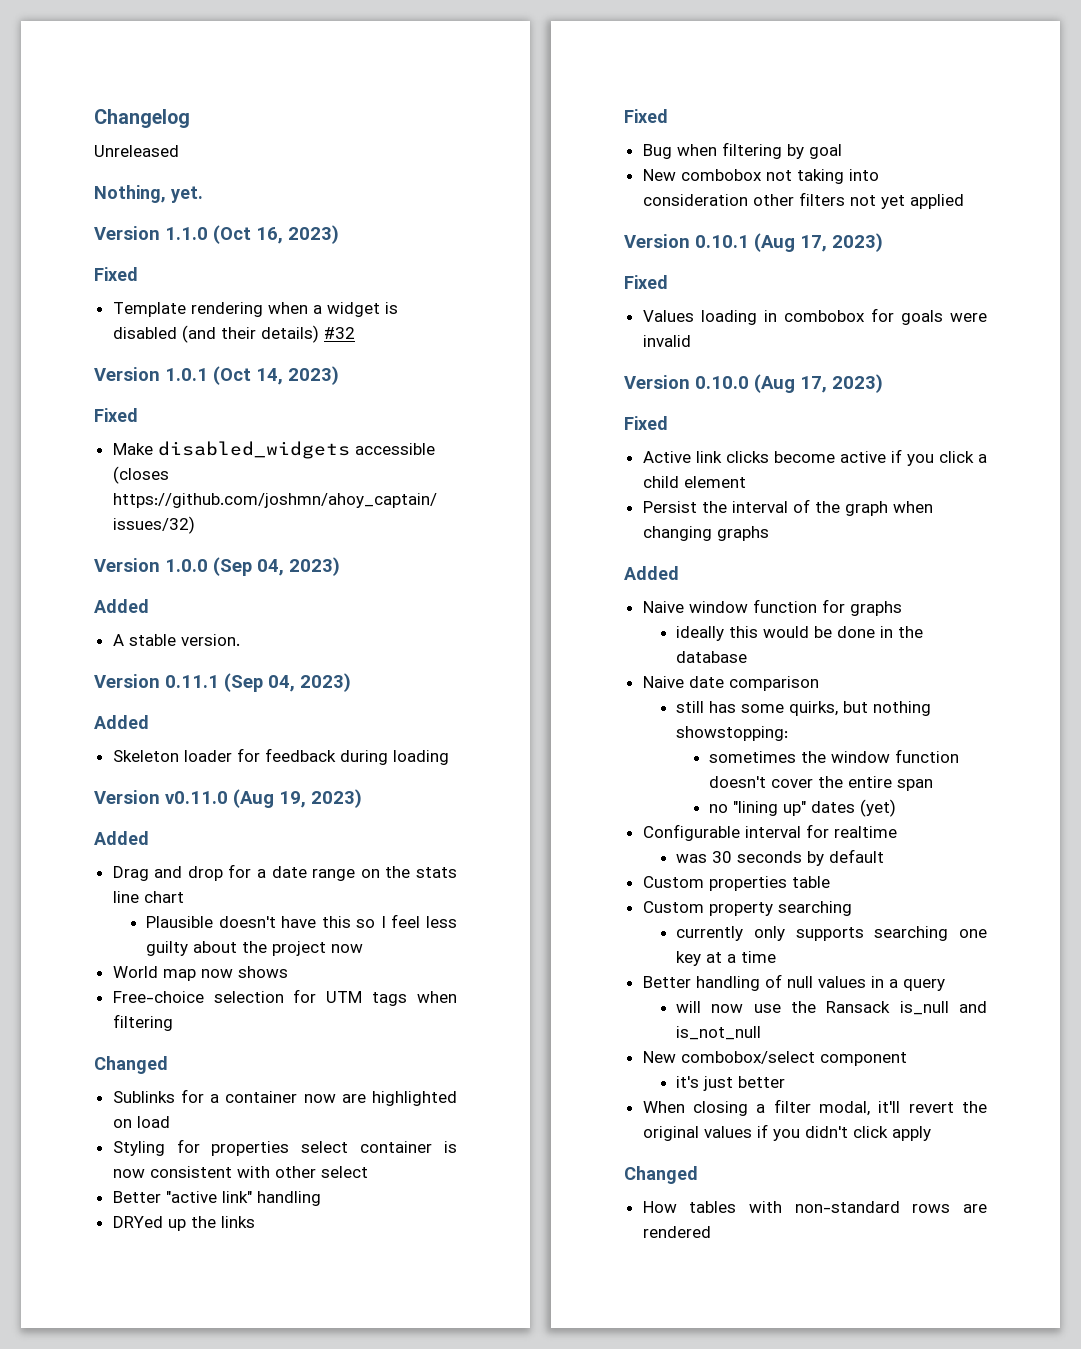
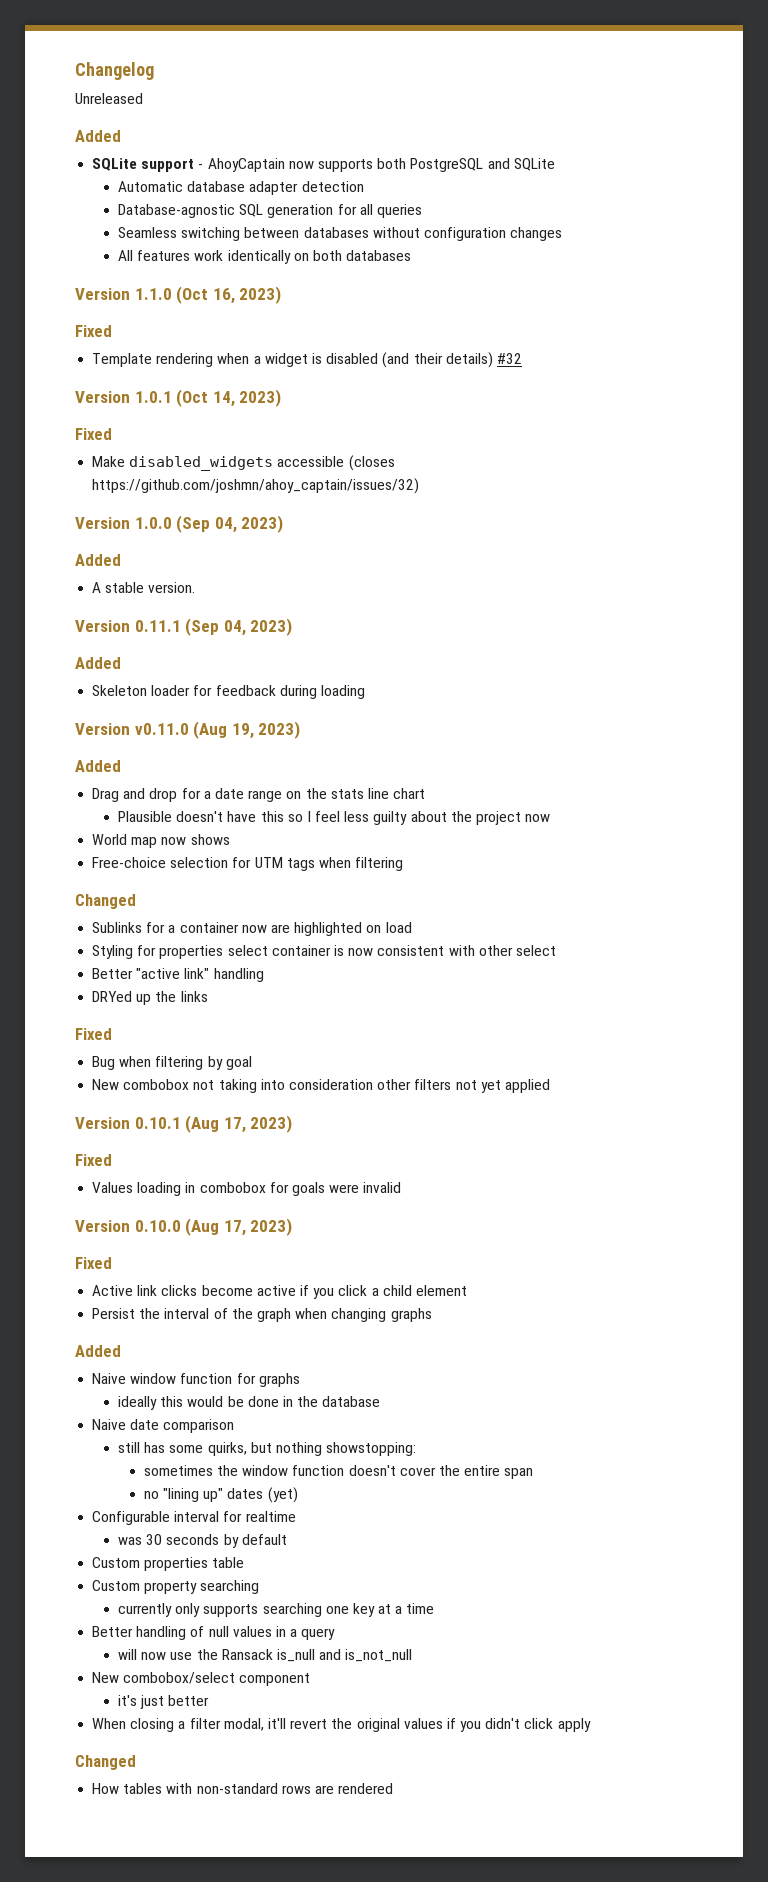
  Unreleased
- Nothing, yet.
+ Added
+ SQLite support - AhoyCaptain now supports both PostgreSQL and SQLite
+ Automatic database adapter detection
+ Database-agnostic SQL generation for all queries
+ Seamless switching between databases without configuration changes
+ All features work identically on both databases

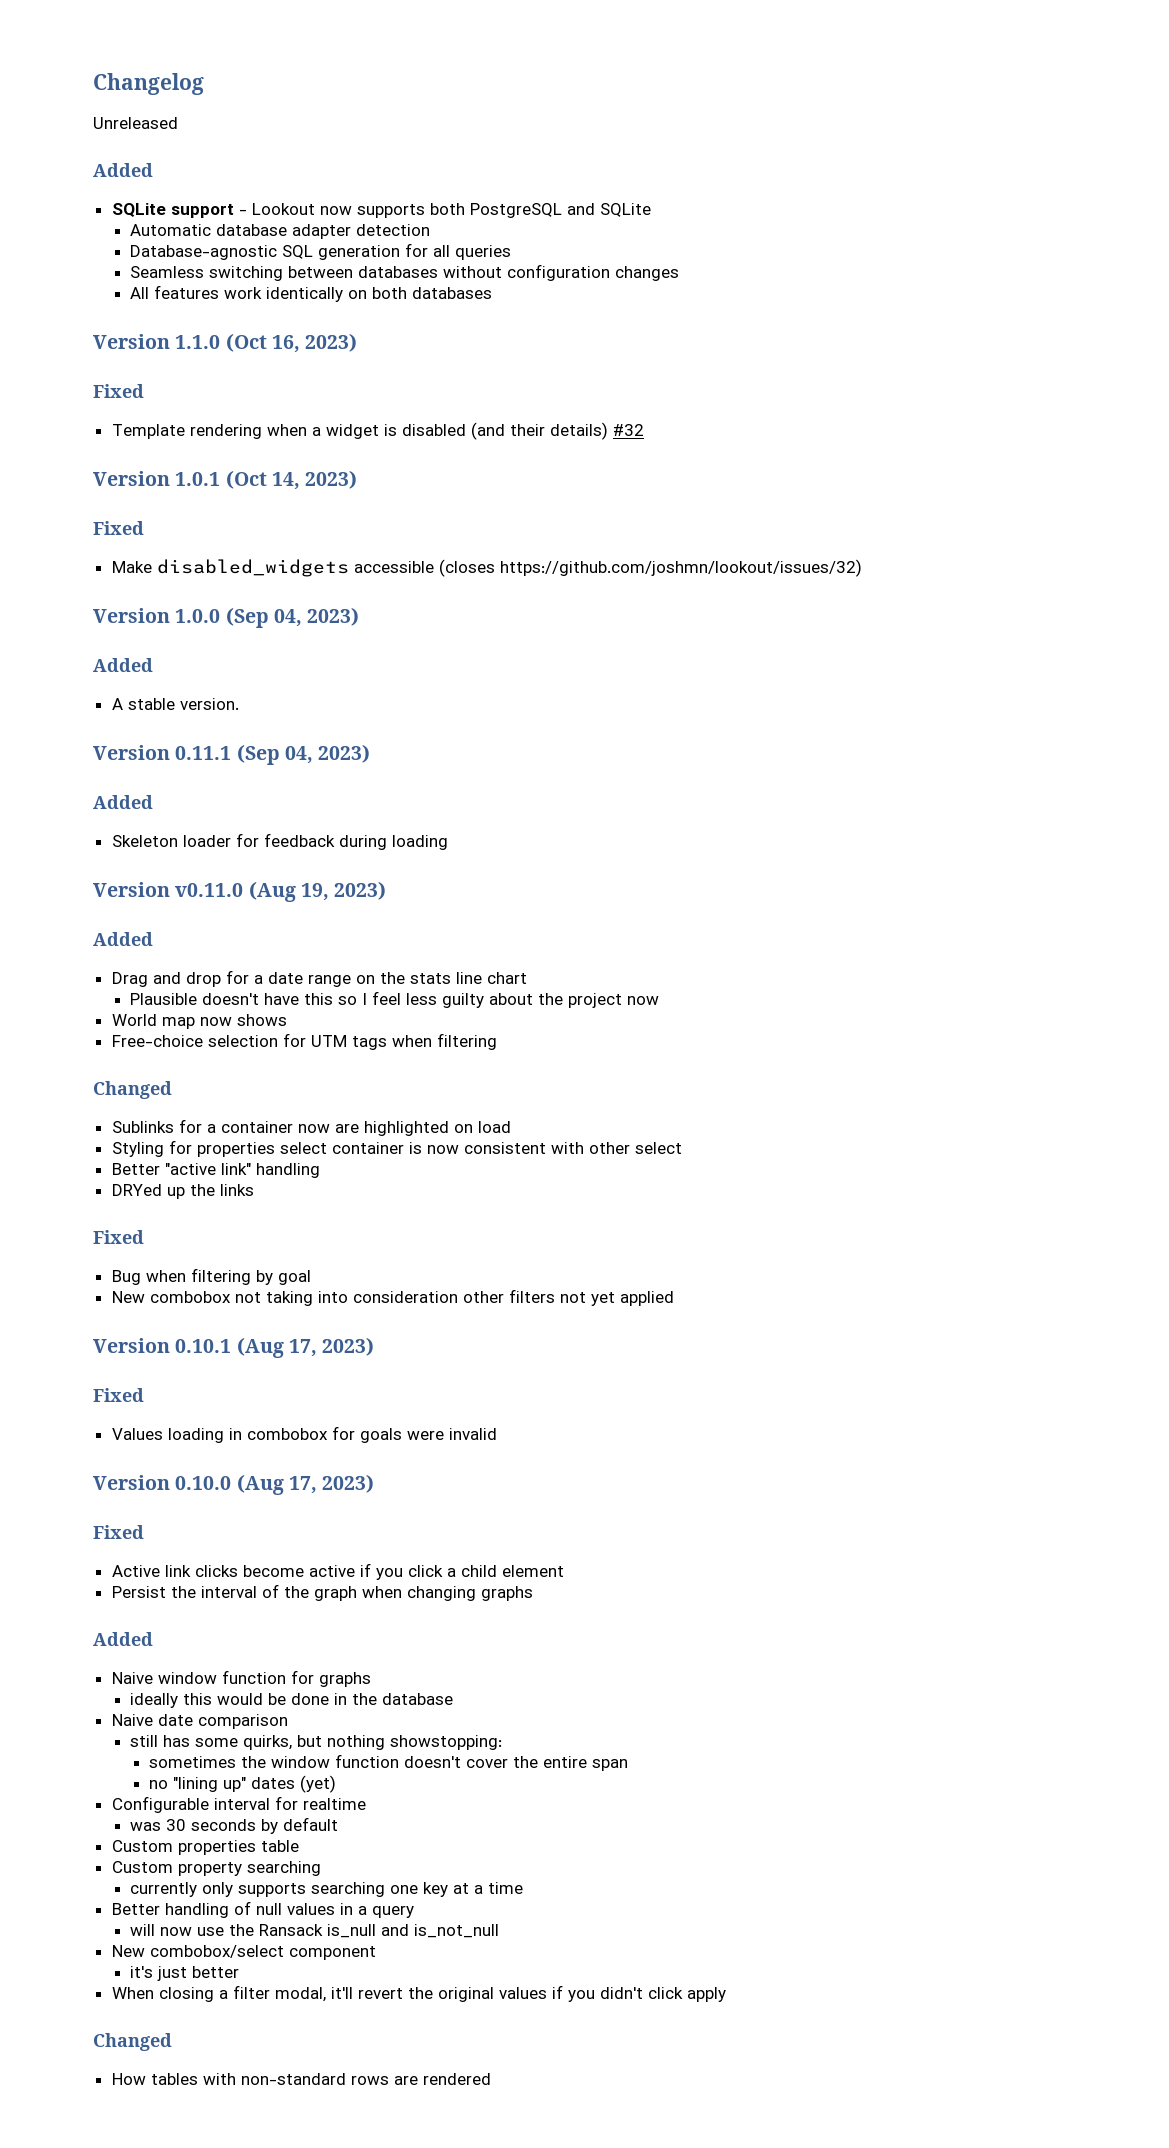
- SQLite support - AhoyCaptain now supports both PostgreSQL and SQLite
+ SQLite support - Lookout now supports both PostgreSQL and SQLite
- Make disabled_widgets accessible (closes https://github.com/joshmn/ahoy_captain/issues/32)
+ Make disabled_widgets accessible (closes https://github.com/joshmn/lookout/issues/32)

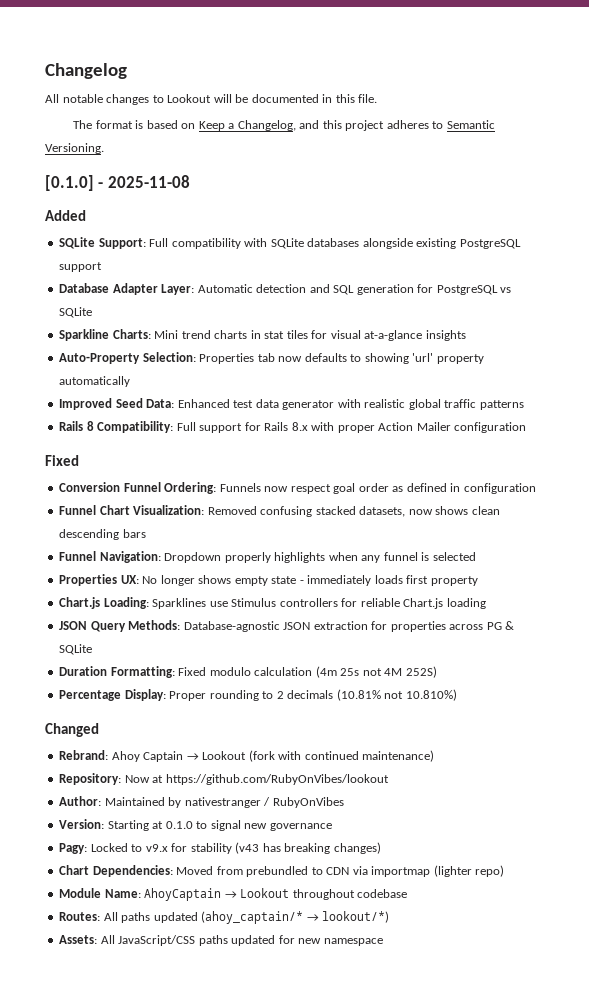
- Unreleased
+ All notable changes to Lookout will be documented in this file.
+ The format is based on Keep a Changelog, and this project adheres to Semantic Versioning.
+ [0.1.0] - 2025-11-08
  Added
- SQLite support - Lookout now supports both PostgreSQL and SQLite
- Automatic database adapter detection
- Database-agnostic SQL generation for all queries
- Seamless switching between databases without configuration changes
- All features work identically on both databases
- Version 1.1.0 (Oct 16, 2023)
+ SQLite Support: Full compatibility with SQLite databases alongside existing PostgreSQL support
+ Database Adapter Layer: Automatic detection and SQL generation for PostgreSQL vs SQLite
+ Sparkline Charts: Mini trend charts in stat tiles for visual at-a-glance insights
+ Auto-Property Selection: Properties tab now defaults to showing 'url' property automatically
+ Improved Seed Data: Enhanced test data generator with realistic global traffic patterns
+ Rails 8 Compatibility: Full support for Rails 8.x with proper Action Mailer configuration
  Fixed
- Template rendering when a widget is disabled (and their details) #32
- Version 1.0.1 (Oct 14, 2023)
- Fixed
- Make disabled_widgets accessible (closes https://github.com/joshmn/lookout/issues/32)
- Version 1.0.0 (Sep 04, 2023)
- Added
- A stable version.
- Version 0.11.1 (Sep 04, 2023)
- Added
- Skeleton loader for feedback during loading
- Version v0.11.0 (Aug 19, 2023)
- Added
- Drag and drop for a date range on the stats line chart
- Plausible doesn't have this so I feel less guilty about the project now
- World map now shows
- Free-choice selection for UTM tags when filtering
+ Conversion Funnel Ordering: Funnels now respect goal order as defined in configuration
+ Funnel Chart Visualization: Removed confusing stacked datasets, now shows clean descending bars
+ Funnel Navigation: Dropdown properly highlights when any funnel is selected
+ Properties UX: No longer shows empty state - immediately loads first property
+ Chart.js Loading: Sparklines use Stimulus controllers for reliable Chart.js loading
+ JSON Query Methods: Database-agnostic JSON extraction for properties across PG & SQLite
+ Duration Formatting: Fixed modulo calculation (4m 25s not 4M 252S)
+ Percentage Display: Proper rounding to 2 decimals (10.81% not 10.810%)
  Changed
- Sublinks for a container now are highlighted on load
- Styling for properties select container is now consistent with other select
- Better "active link" handling
- DRYed up the links
- Fixed
- Bug when filtering by goal
- New combobox not taking into consideration other filters not yet applied
- Version 0.10.1 (Aug 17, 2023)
- Fixed
- Values loading in combobox for goals were invalid
- Version 0.10.0 (Aug 17, 2023)
- Fixed
- Active link clicks become active if you click a child element
- Persist the interval of the graph when changing graphs
- Added
- Naive window function for graphs
- ideally this would be done in the database
- Naive date comparison
- still has some quirks, but nothing showstopping:
- sometimes the window function doesn't cover the entire span
- no "lining up" dates (yet)
- Configurable interval for realtime
- was 30 seconds by default
- Custom properties table
- Custom property searching
- currently only supports searching one key at a time
- Better handling of null values in a query
- will now use the Ransack is_null and is_not_null
- New combobox/select component
- it's just better
- When closing a filter modal, it'll revert the original values if you didn't click apply
- Changed
- How tables with non-standard rows are rendered
+ Rebrand: Ahoy Captain → Lookout (fork with continued maintenance)
+ Repository: Now at https://github.com/RubyOnVibes/lookout
+ Author: Maintained by nativestranger / RubyOnVibes
+ Version: Starting at 0.1.0 to signal new governance
+ Pagy: Locked to v9.x for stability (v43 has breaking changes)
+ Chart Dependencies: Moved from prebundled to CDN via importmap (lighter repo)
+ Module Name: AhoyCaptain → Lookout throughout codebase
+ Routes: All paths updated (ahoy_captain/* → lookout/*)
+ Assets: All JavaScript/CSS paths updated for new namespace

